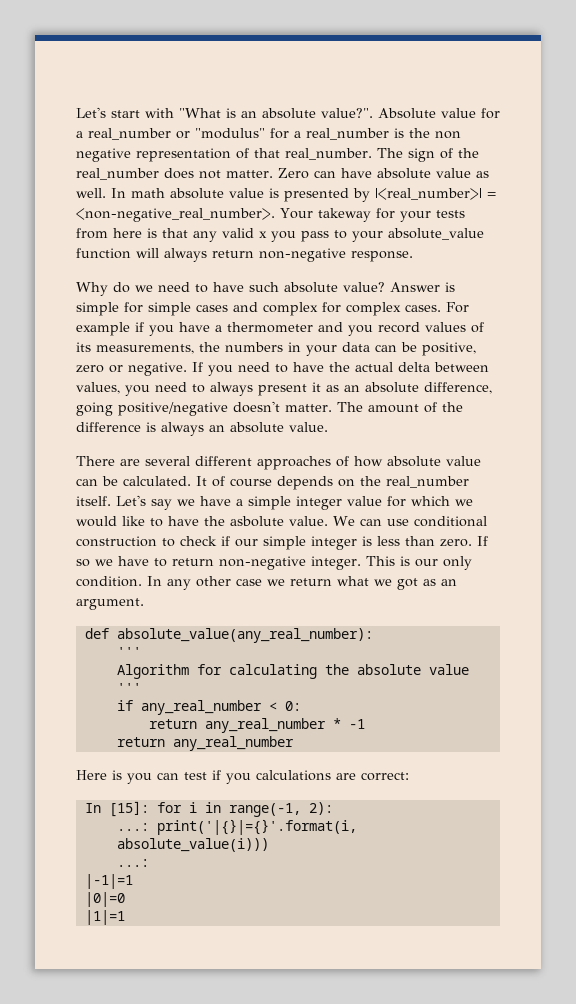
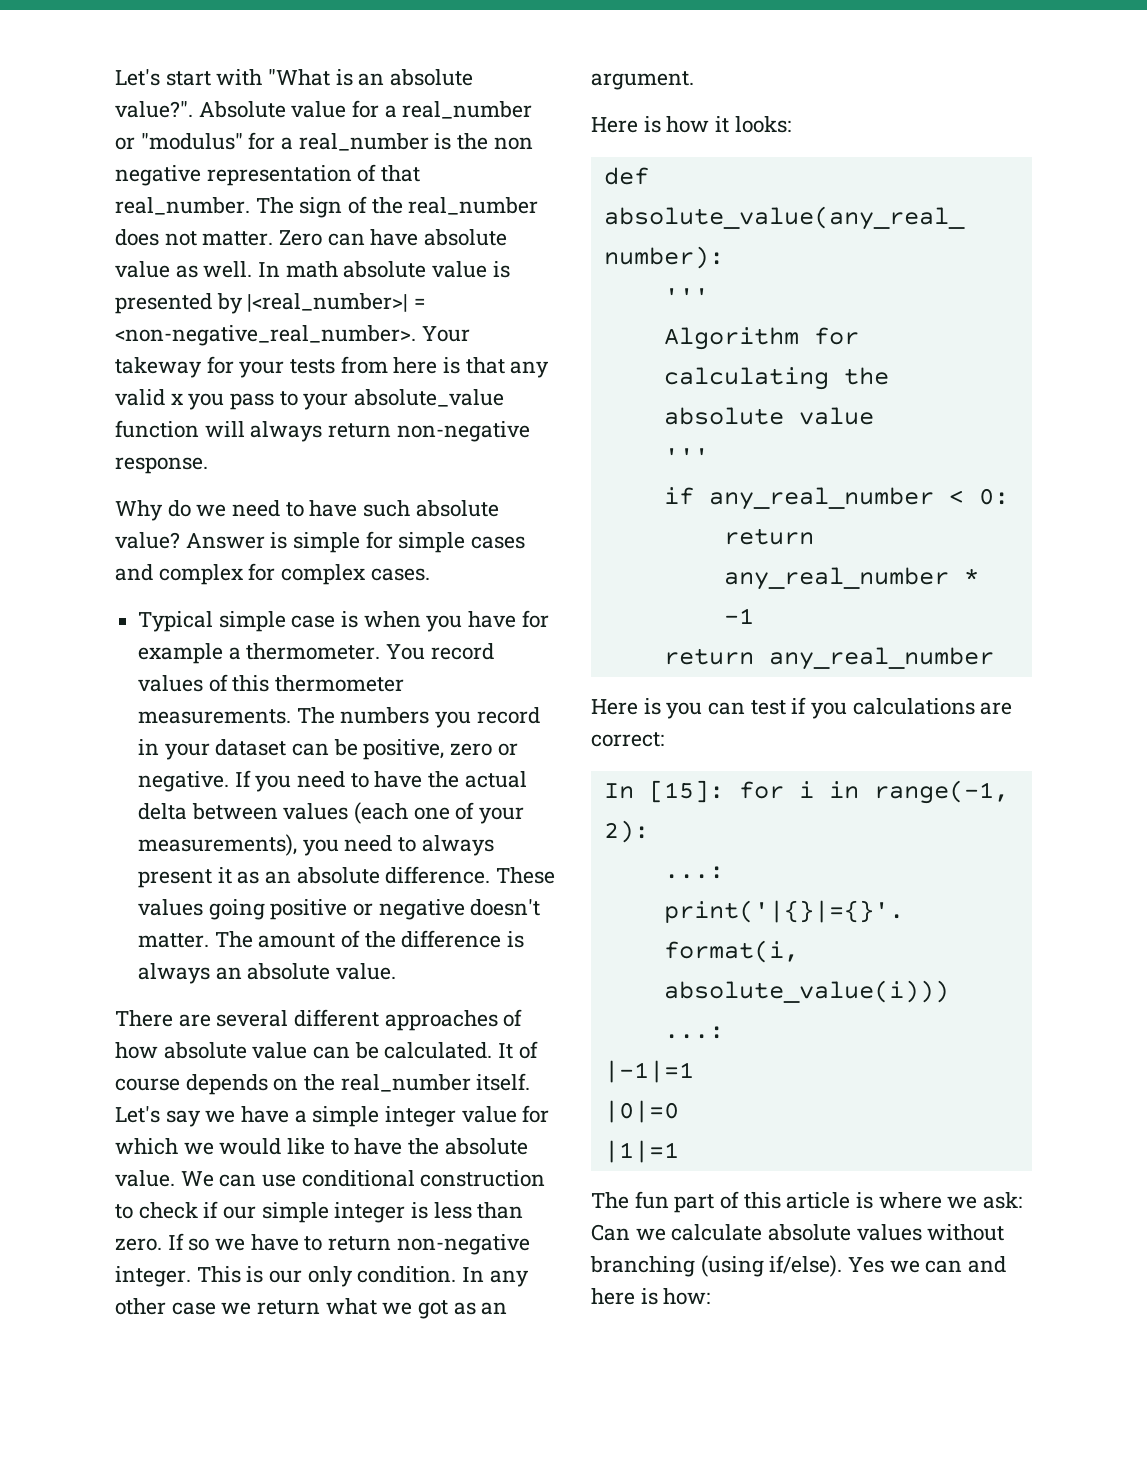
- Answer is simple for simple cases and complex for complex cases. For example if you have a thermometer and you record values of its measurements, the numbers in your data can be positive, zero or negative.
+ Answer is simple for simple cases and complex for complex cases.
+ Typical simple case is when you have for example a thermometer. You record values of this thermometer measurements. The numbers you record in your dataset can be positive, zero or negative.
- If you need to have the actual delta between values, you need to always present it as an absolute difference, going positive/negative doesn't matter.
+ If you need to have the actual delta between values (each one of your measurements), you need to always present it as an absolute difference. These values going positive or negative doesn't matter.
- Let's say we have a simple integer value for which we would like to have the asbolute value.
+ Let's say we have a simple integer value for which we would like to have the absolute value.
+ Here is how it looks:
+ The fun part of this article is where we ask: Can we calculate absolute values without branching (using if/else). Yes we can and here is how:

